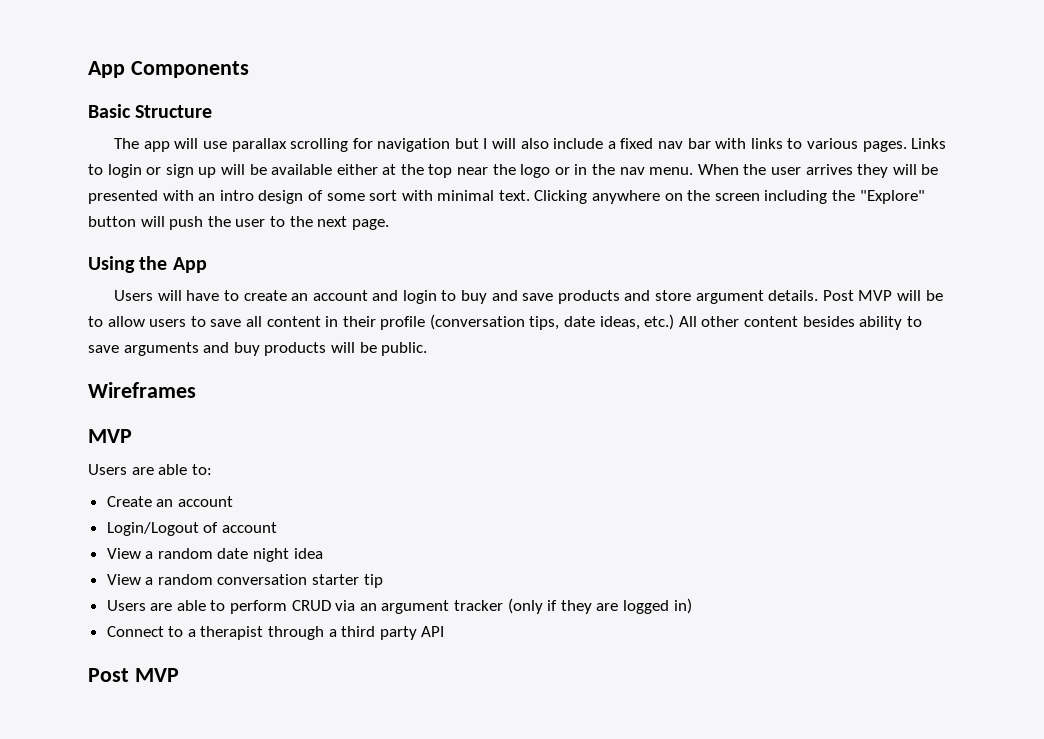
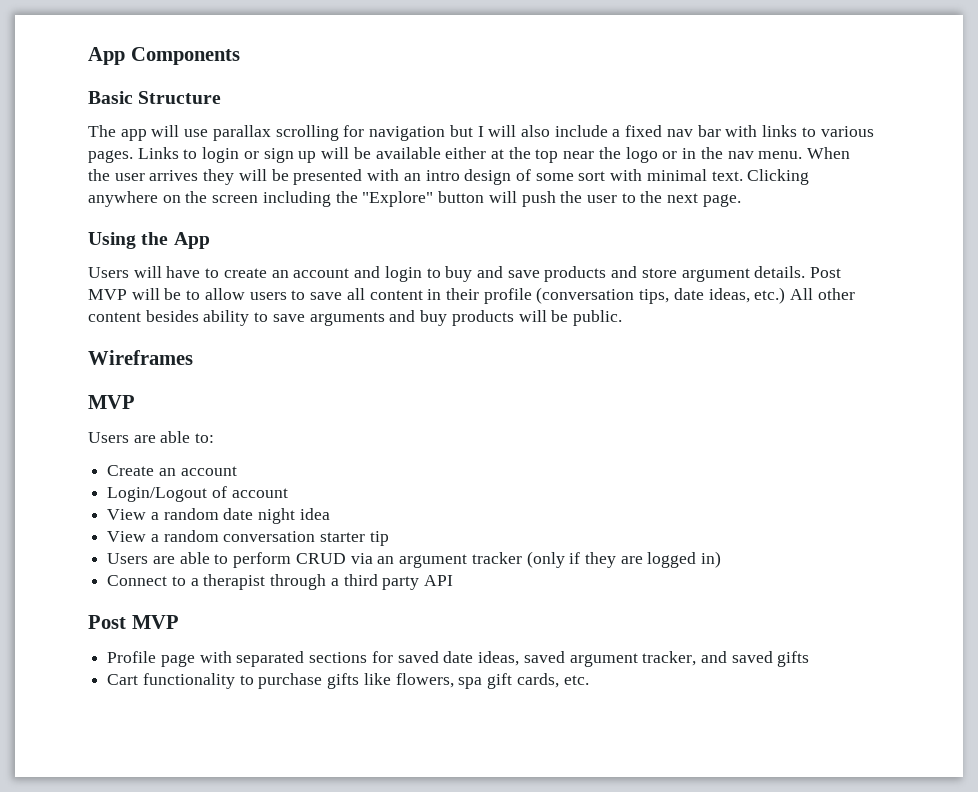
+ Profile page with separated sections for saved date ideas, saved argument tracker, and saved gifts
+ Cart functionality to purchase gifts like flowers, spa gift cards, etc.

